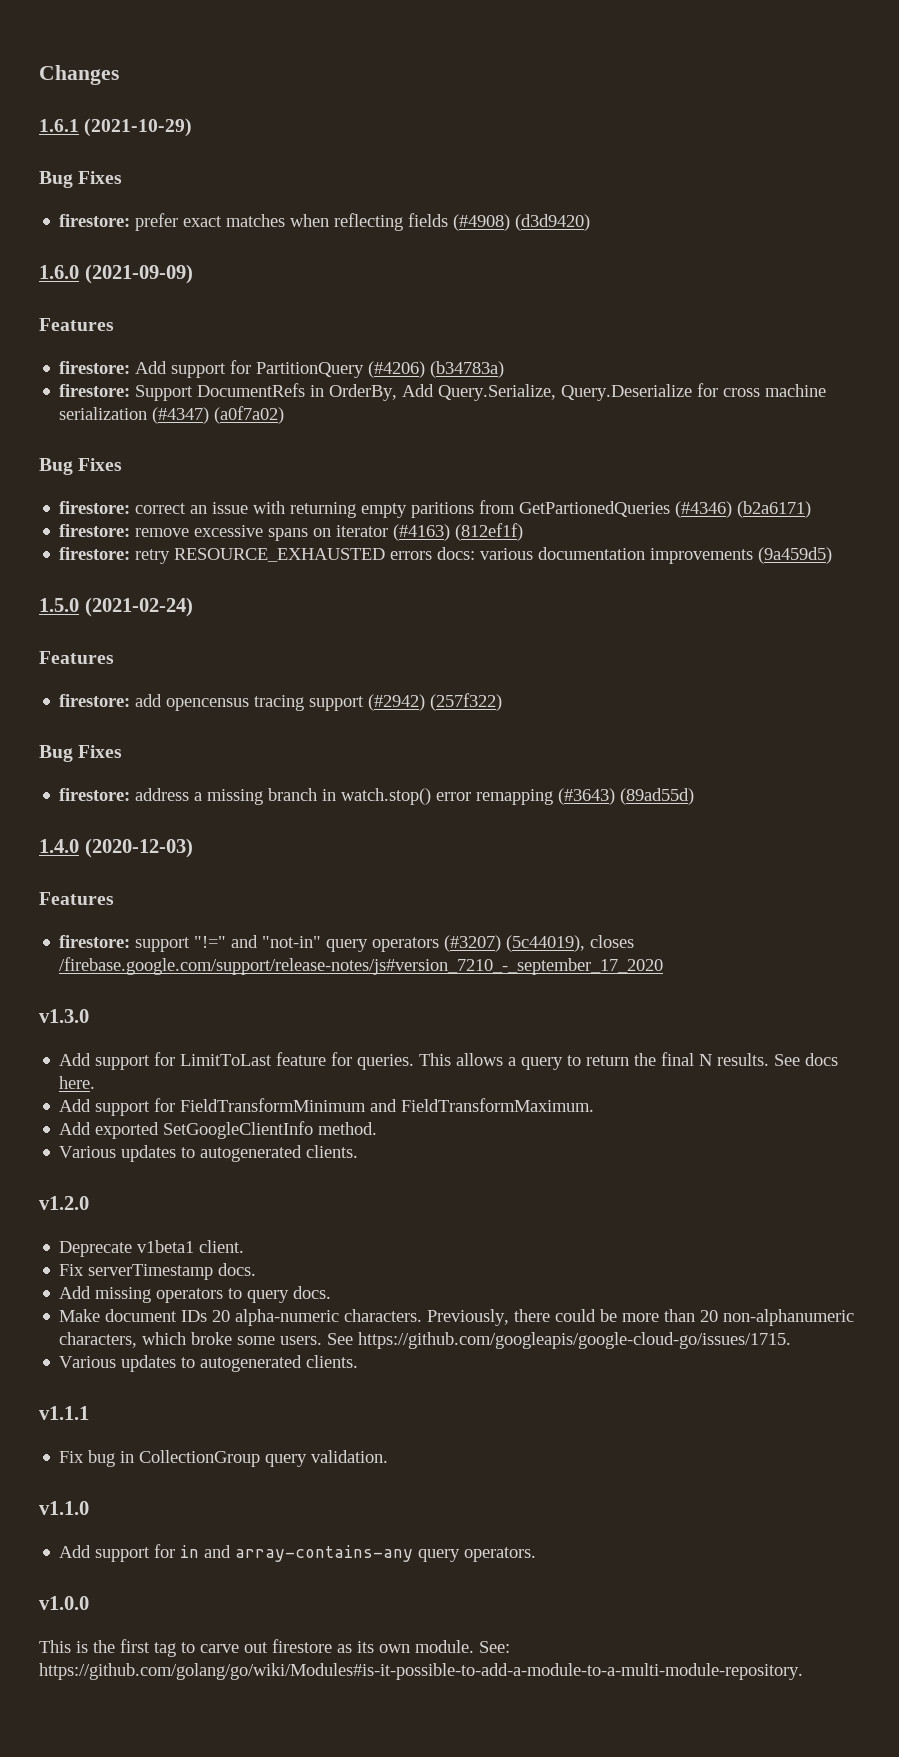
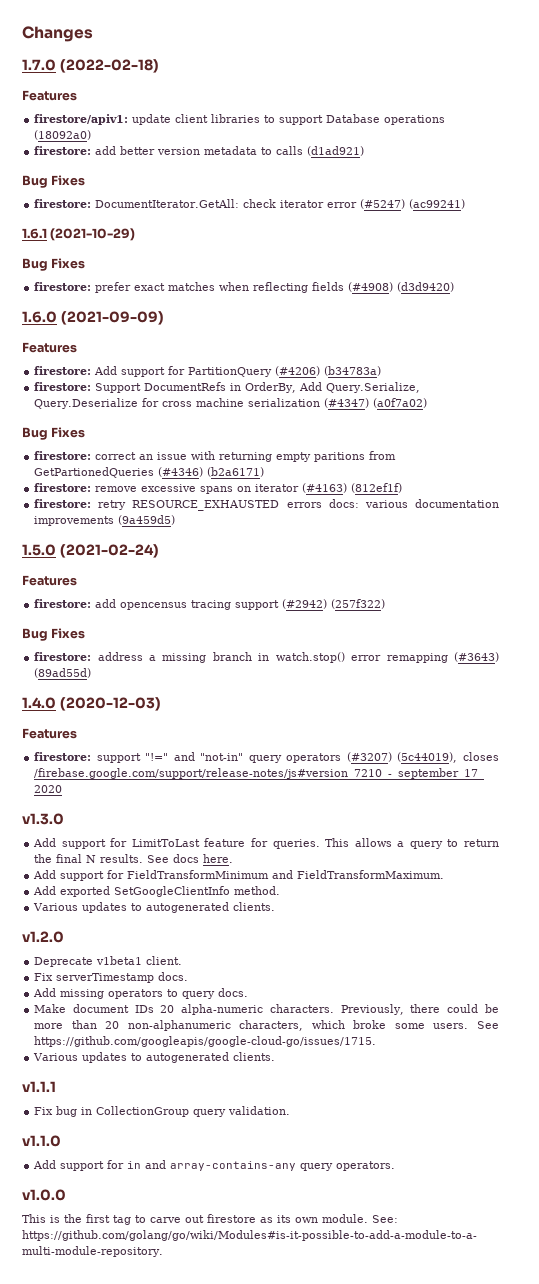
+ 1.7.0 (2022-02-18)
+ Features
+ firestore/apiv1: update client libraries to support Database operations (18092a0)
+ firestore: add better version metadata to calls (d1ad921)
+ Bug Fixes
+ firestore: DocumentIterator.GetAll: check iterator error (#5247) (ac99241)

